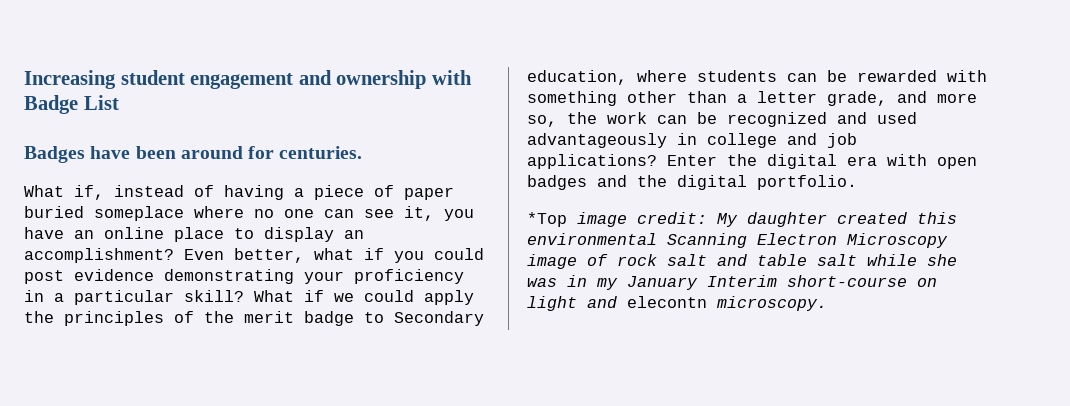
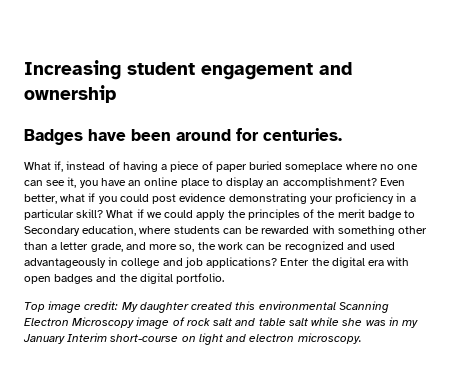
- Increasing student engagement and ownership with Badge List
+ Increasing student engagement and ownership
- *Top image credit: My daughter created this environmental Scanning Electron Microscopy image of rock salt and table salt while she was in my January Interim short-course on light and elecontn microscopy.
+ Top image credit: My daughter created this environmental Scanning Electron Microscopy image of rock salt and table salt while she was in my January Interim short-course on light and electron microscopy.

